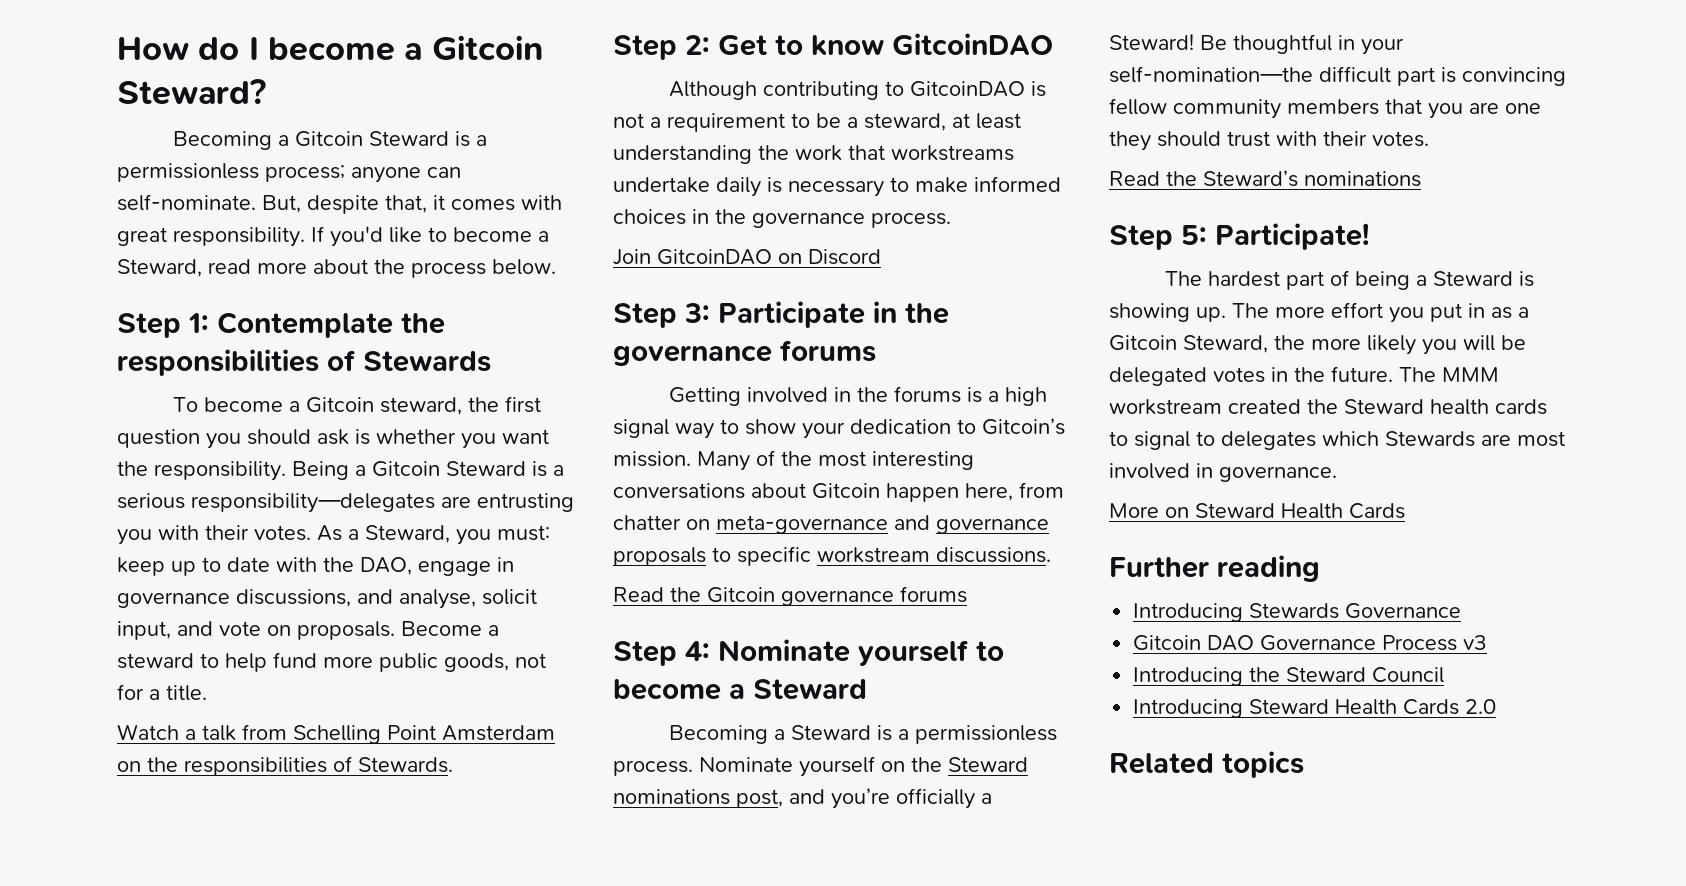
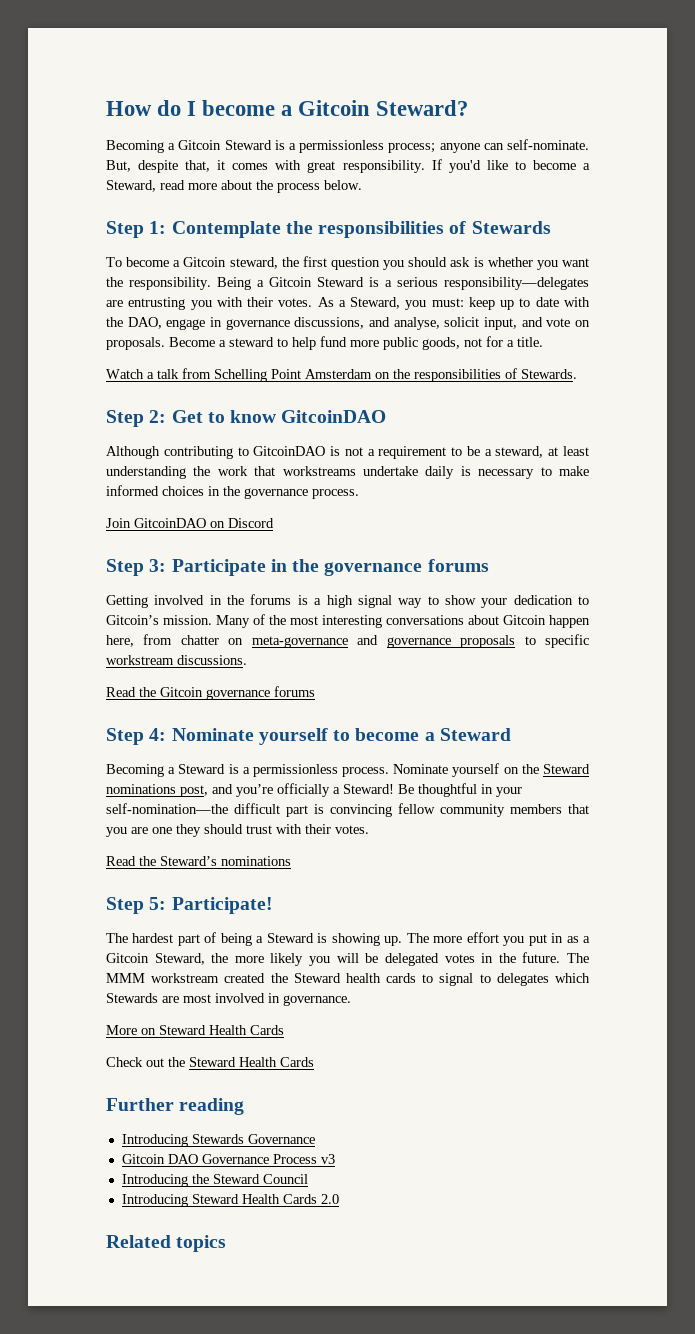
+ Check out the Steward Health Cards

